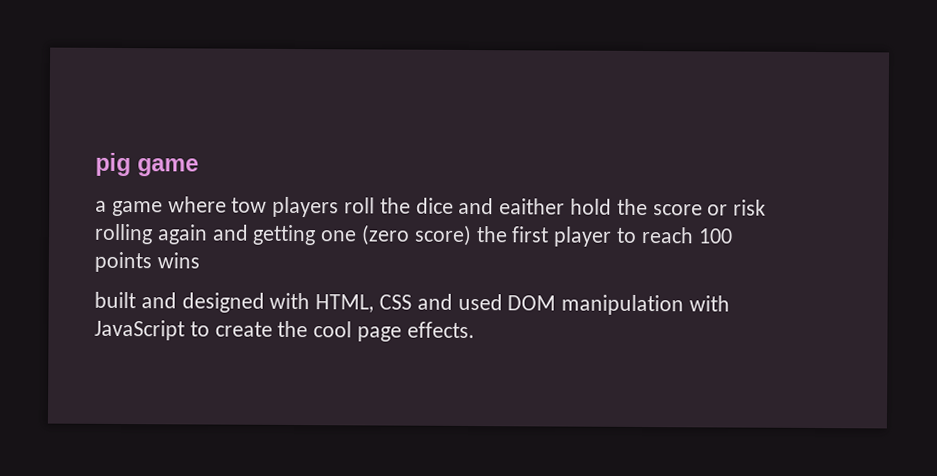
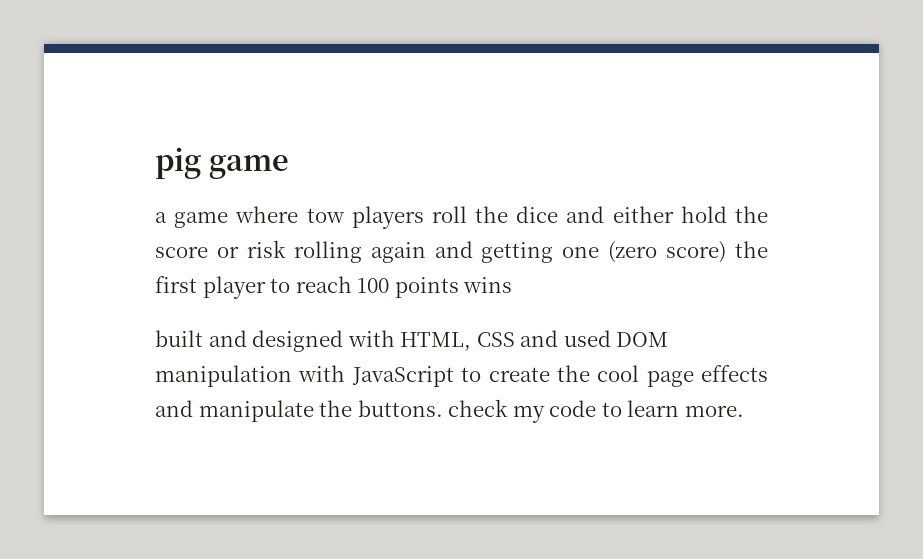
- a game where tow players roll the dice and eaither hold the score or risk rolling again and getting one (zero score) the first player to reach 100 points wins
+ a game where tow players roll the dice and either hold the score or risk rolling again and getting one (zero score) the first player to reach 100 points wins
- built and designed with HTML, CSS and used DOM manipulation with JavaScript to create the cool page effects.
+ built and designed with HTML, CSS and used DOM manipulation with JavaScript to create the cool page effects and manipulate the buttons. check my code to learn more.

